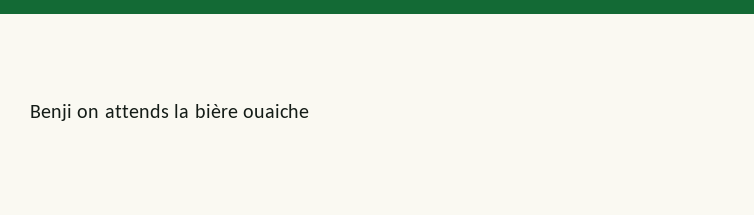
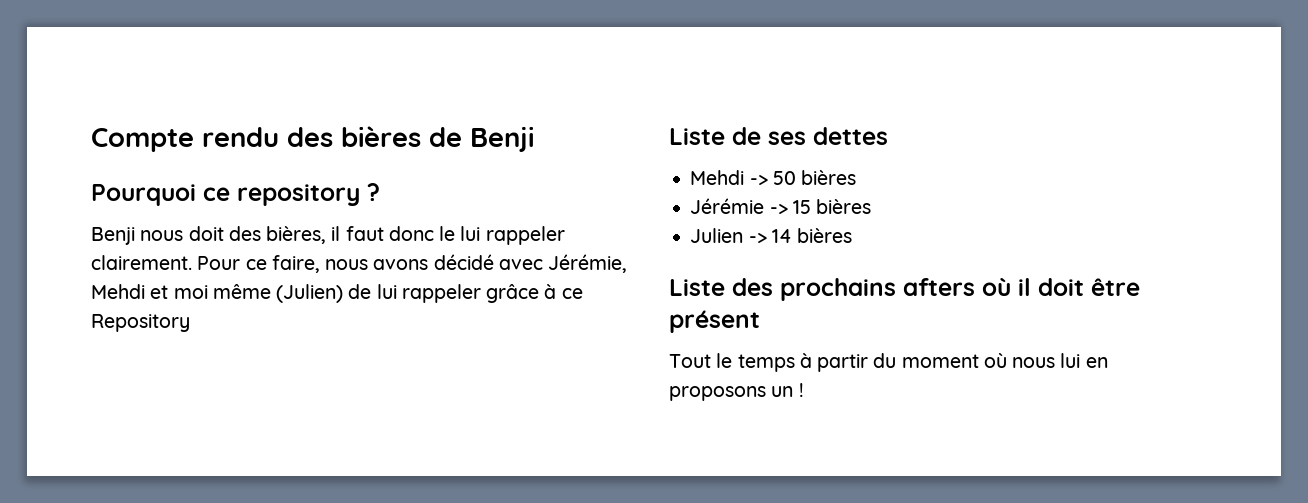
- Benji on attends la bière ouaiche
+ Compte rendu des bières de Benji
+ Pourquoi ce repository ?
+ Benji nous doit des bières, il faut donc le lui rappeler clairement. Pour ce faire, nous avons décidé avec Jérémie, Mehdi et moi même (Julien) de lui rappeler grâce à ce Repository
+ Liste de ses dettes
+ Mehdi -> 50 bières
+ Jérémie -> 15 bières
+ Julien -> 14 bières
+ Liste des prochains afters où il doit être présent
+ Tout le temps à partir du moment où nous lui en proposons un !

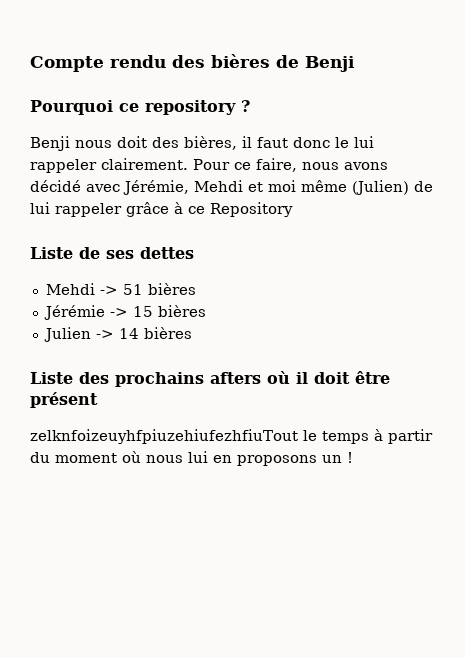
- Mehdi -> 50 bières
+ Mehdi -> 51 bières
- Tout le temps à partir du moment où nous lui en proposons un !
+ zelknfoizeuyhfpiuzehiufezhfiuTout le temps à partir du moment où nous lui en proposons un !

